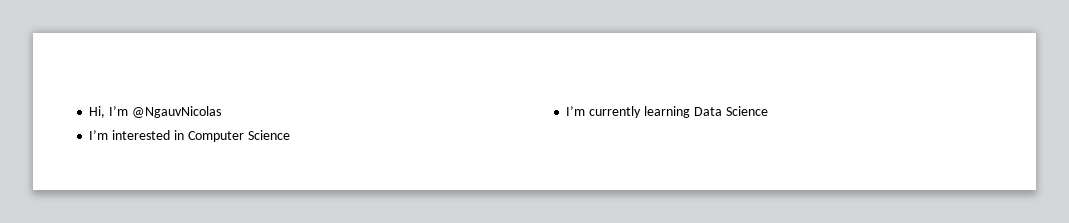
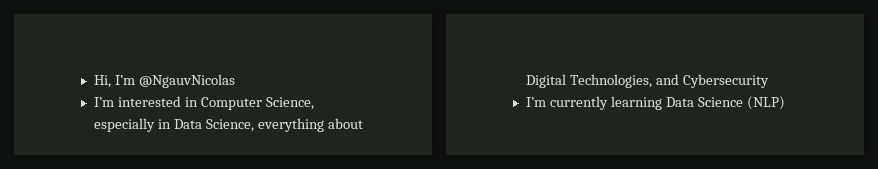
- I’m interested in Computer Science
+ I’m interested in Computer Science, especially in Data Science, everything about Digital Technologies, and Cybersecurity
- I’m currently learning Data Science
+ I’m currently learning Data Science (NLP)

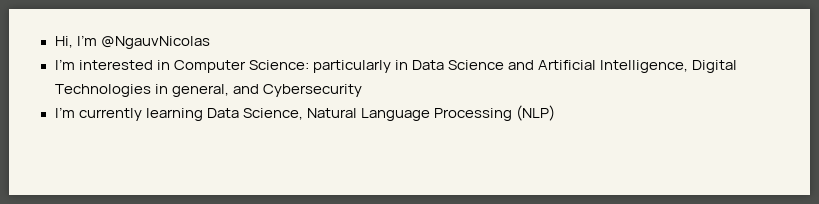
- I’m interested in Computer Science, especially in Data Science, everything about Digital Technologies, and Cybersecurity
+ I’m interested in Computer Science: particularly in Data Science and Artificial Intelligence, Digital Technologies in general, and Cybersecurity
- I’m currently learning Data Science (NLP)
+ I’m currently learning Data Science, Natural Language Processing (NLP)

